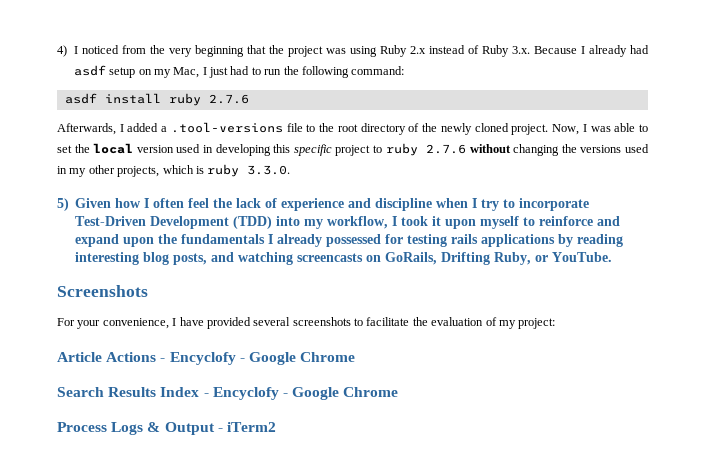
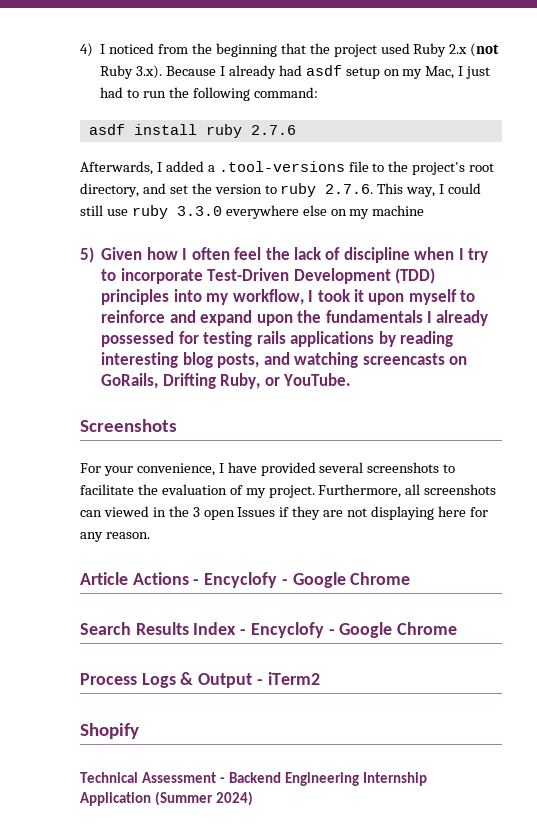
- 4) I noticed from the very beginning that the project was using Ruby 2.x instead of Ruby 3.x. Because I already had asdf setup on my Mac, I just had to run the following command:
+ 4) I noticed from the beginning that the project used Ruby 2.x (not Ruby 3.x). Because I already had asdf setup on my Mac, I just had to run the following command:
- Afterwards, I added a .tool-versions file to the root directory of the newly cloned project. Now, I was able to set the local version used in developing this specific project to ruby 2.7.6 without changing the versions used in my other projects, which is ruby 3.3.0.
+ Afterwards, I added a .tool-versions file to the project's root directory, and set the version to ruby 2.7.6. This way, I could still use ruby 3.3.0 everywhere else on my machine
- 5) Given how I often feel the lack of experience and discipline when I try to incorporate Test-Driven Development (TDD) into my workflow, I took it upon myself to reinforce and expand upon the fundamentals I already possessed for testing rails applications by reading interesting blog posts, and watching screencasts on GoRails, Drifting Ruby, or YouTube.
+ 5) Given how I often feel the lack of discipline when I try to incorporate Test-Driven Development (TDD) principles into my workflow, I took it upon myself to reinforce and expand upon the fundamentals I already possessed for testing rails applications by reading interesting blog posts, and watching screencasts on GoRails, Drifting Ruby, or YouTube.
- For your convenience, I have provided several screenshots to facilitate the evaluation of my project:
+ For your convenience, I have provided several screenshots to facilitate the evaluation of my project. Furthermore, all screenshots can viewed in the 3 open Issues if they are not displaying here for any reason.
+ Shopify
+ Technical Assessment - Backend Engineering Internship Application (Summer 2024)

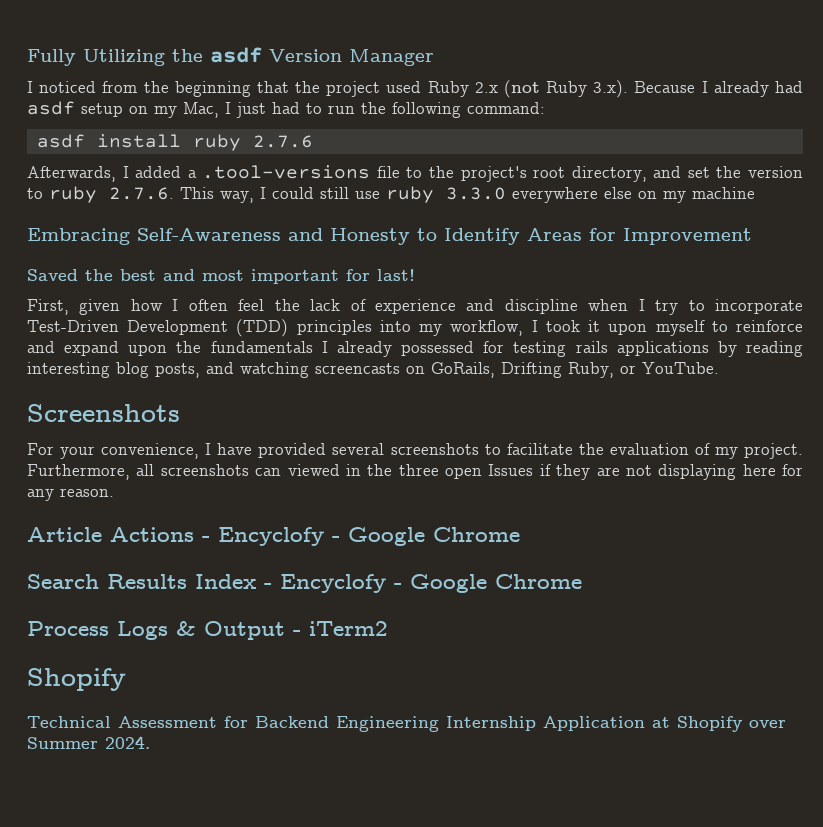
- 4) I noticed from the beginning that the project used Ruby 2.x (not Ruby 3.x). Because I already had asdf setup on my Mac, I just had to run the following command:
+ Fully Utilizing the asdf Version Manager
+ I noticed from the beginning that the project used Ruby 2.x (not Ruby 3.x). Because I already had asdf setup on my Mac, I just had to run the following command:
- 5) Given how I often feel the lack of discipline when I try to incorporate Test-Driven Development (TDD) principles into my workflow, I took it upon myself to reinforce and expand upon the fundamentals I already possessed for testing rails applications by reading interesting blog posts, and watching screencasts on GoRails, Drifting Ruby, or YouTube.
+ Embracing Self-Awareness and Honesty to Identify Areas for Improvement
+ Saved the best and most important for last!
+ First, given how I often feel the lack of experience and discipline when I try to incorporate Test-Driven Development (TDD) principles into my workflow, I took it upon myself to reinforce and expand upon the fundamentals I already possessed for testing rails applications by reading interesting blog posts, and watching screencasts on GoRails, Drifting Ruby, or YouTube.
- Furthermore, all screenshots can viewed in the 3 open Issues if they are not displaying here for any reason.
+ Furthermore, all screenshots can viewed in the three open Issues if they are not displaying here for any reason.
- Technical Assessment - Backend Engineering Internship Application (Summer 2024)
+ Technical Assessment for Backend Engineering Internship Application at Shopify over Summer 2024.

